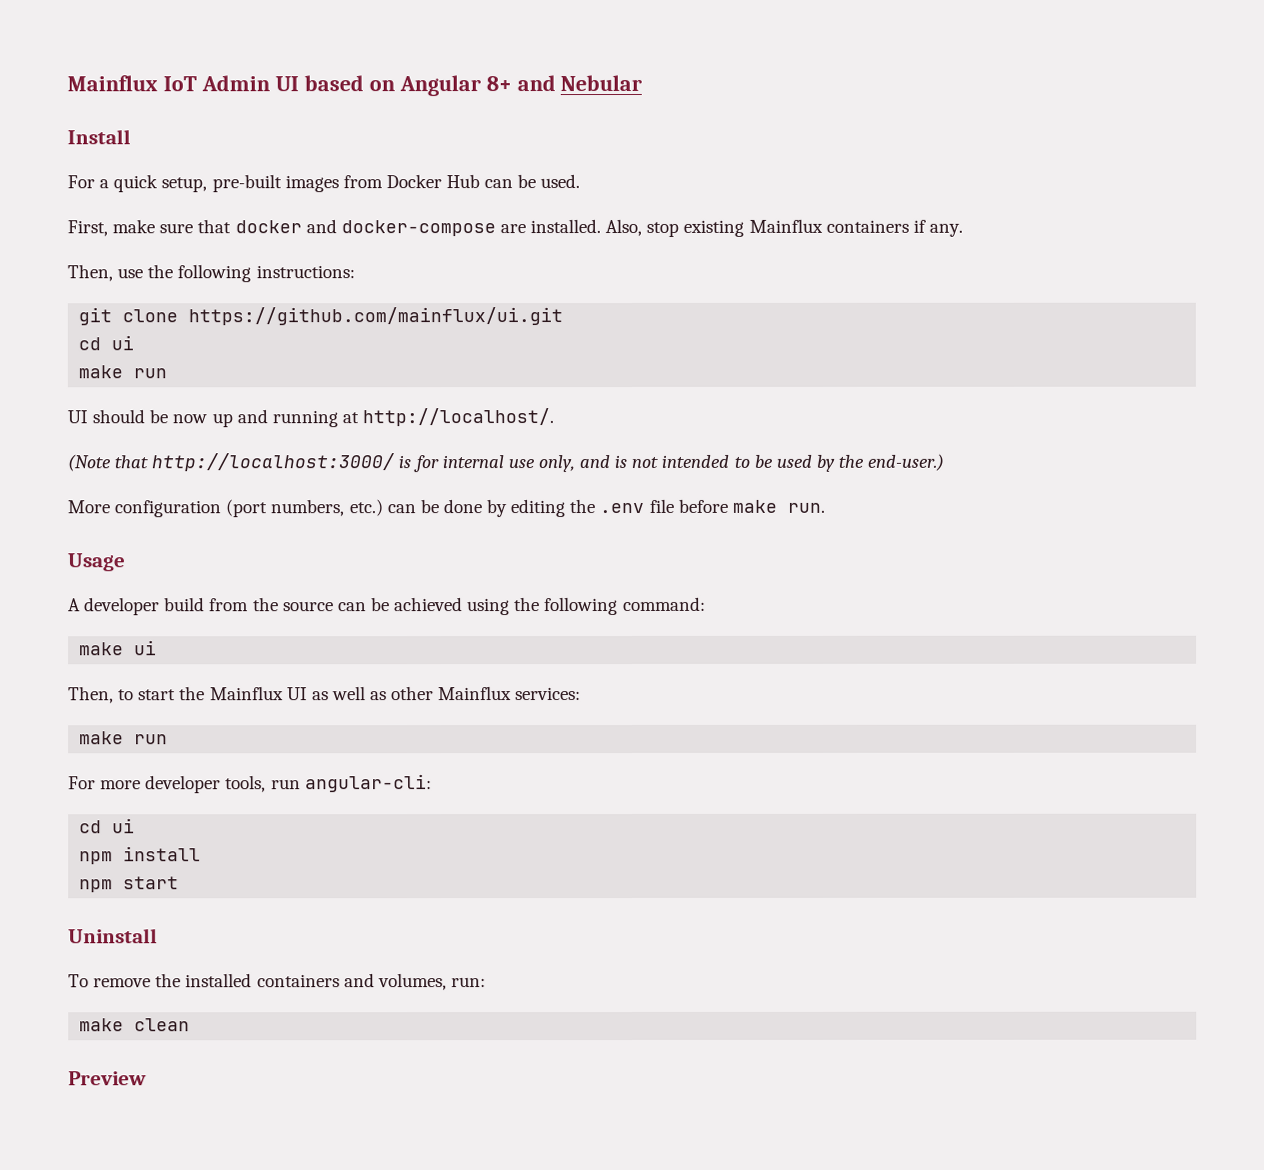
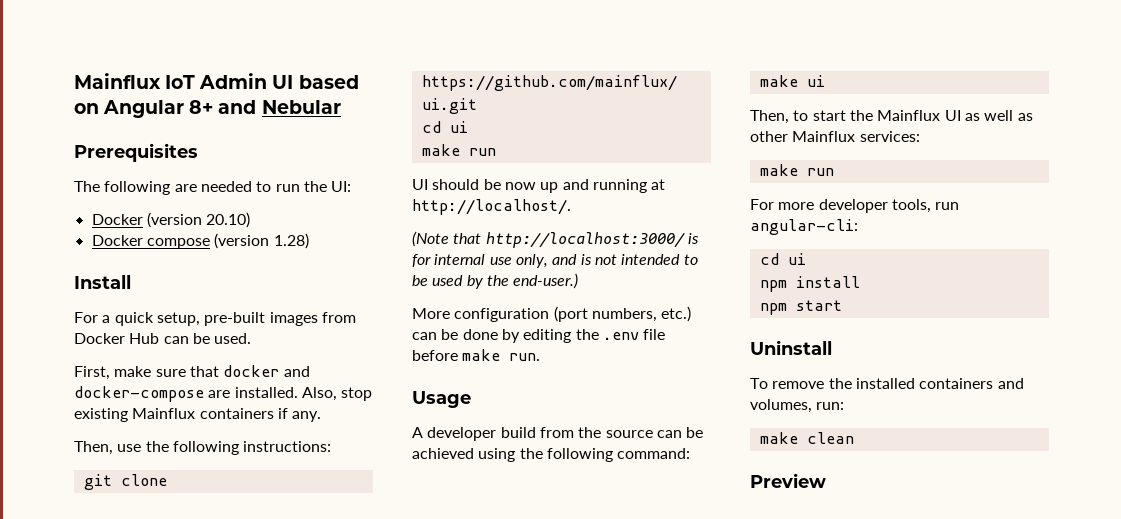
+ Prerequisites
+ The following are needed to run the UI:
+ Docker (version 20.10)
+ Docker compose (version 1.28)

